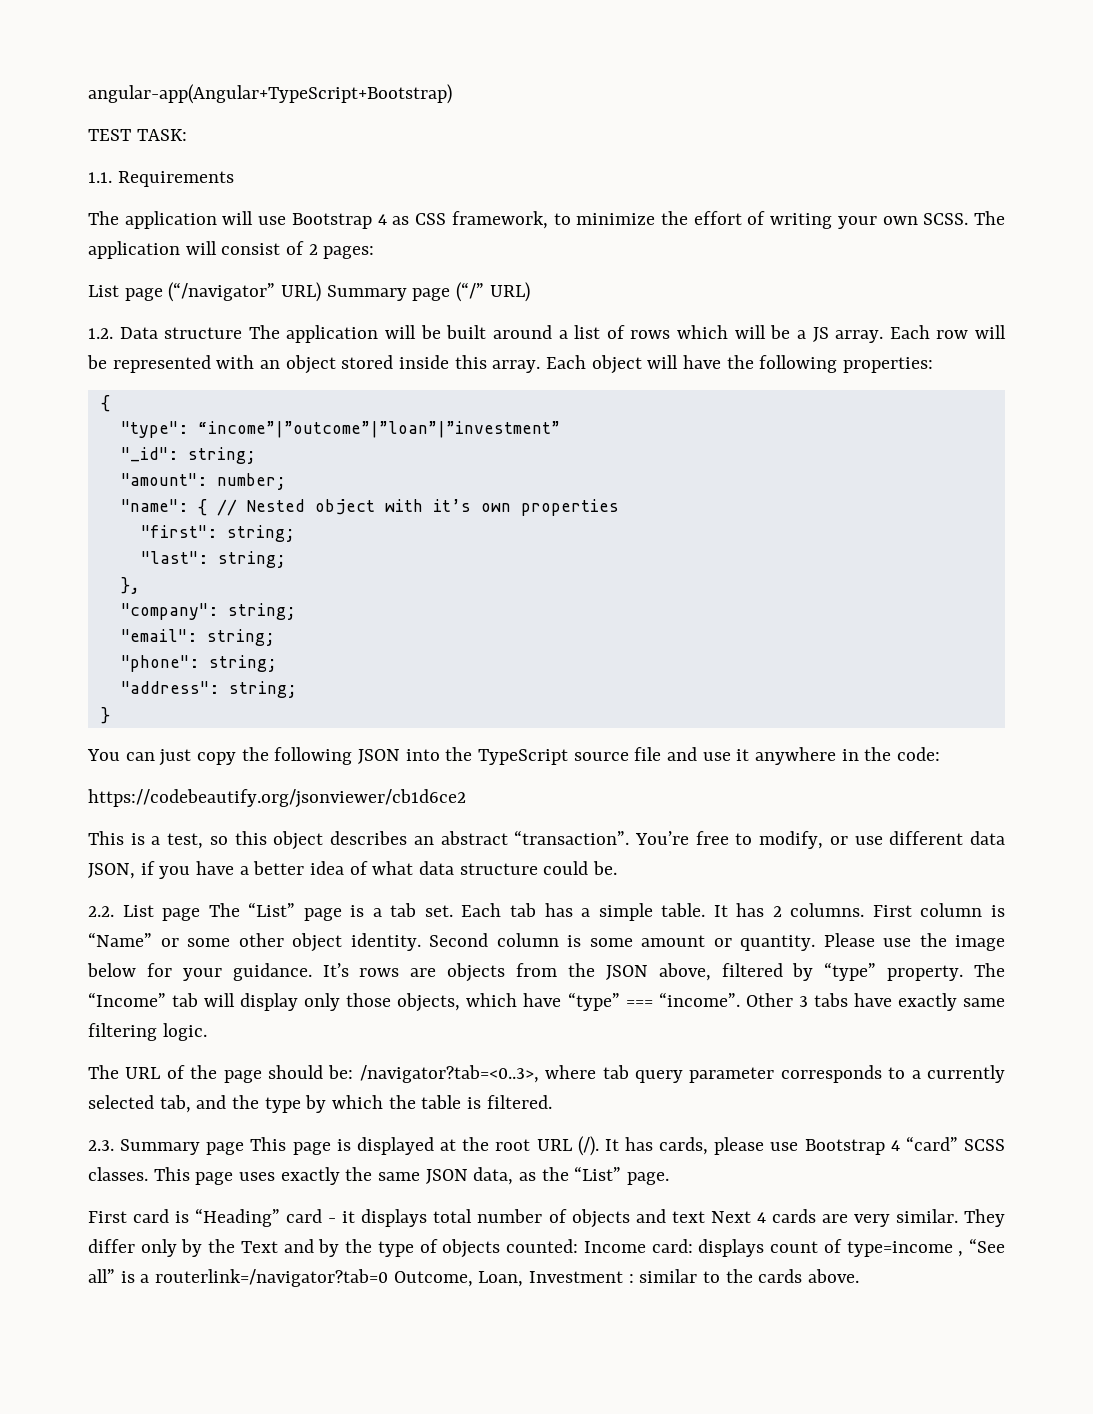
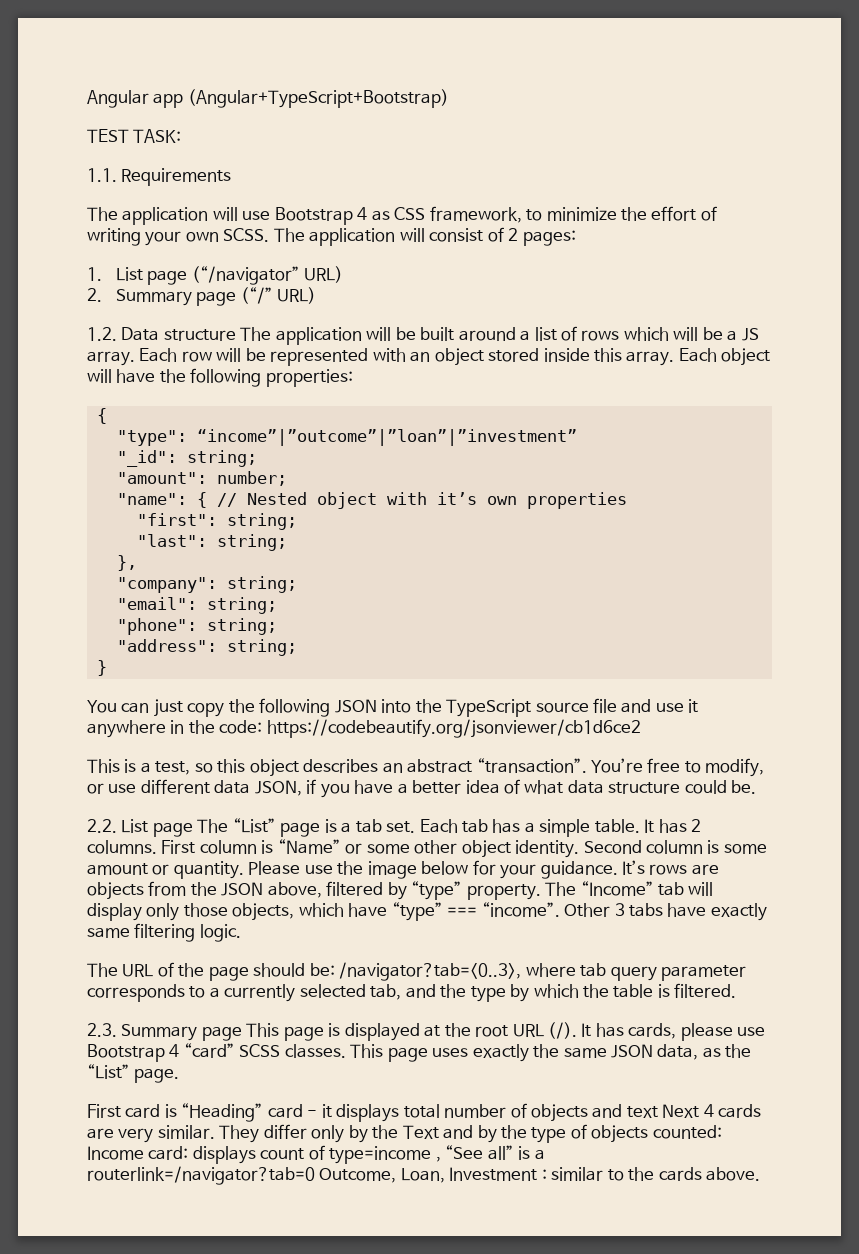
- angular-app(Angular+TypeScript+Bootstrap)
+ Angular app (Angular+TypeScript+Bootstrap)
- List page (“/navigator” URL) Summary page (“/” URL)
+ 1. List page (“/navigator” URL)
+ 2. Summary page (“/” URL)
- You can just copy the following JSON into the TypeScript source file and use it anywhere in the code:
- https://codebeautify.org/jsonviewer/cb1d6ce2
+ You can just copy the following JSON into the TypeScript source file and use it anywhere in the code: https://codebeautify.org/jsonviewer/cb1d6ce2

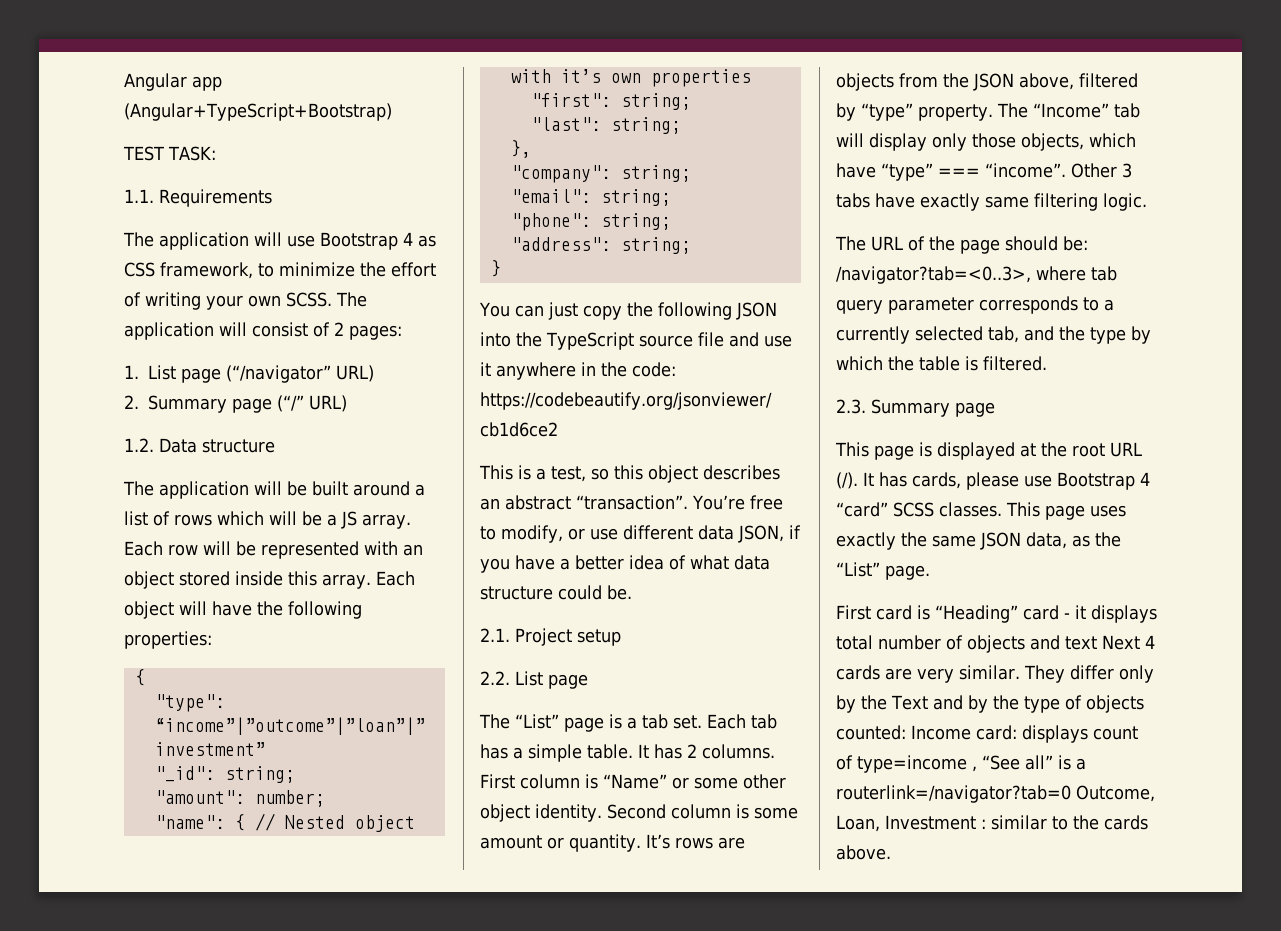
- 1.2. Data structure The application will be built around a list of rows which will be a JS array.
+ 1.2. Data structure
+ The application will be built around a list of rows which will be a JS array.
+ 2.1. Project setup
- 2.2. List page The “List” page is a tab set.
+ 2.2. List page
+ The “List” page is a tab set.
- Please use the image below for your guidance.
- 2.3. Summary page This page is displayed at the root URL (/).
+ 2.3. Summary page
+ This page is displayed at the root URL (/).

